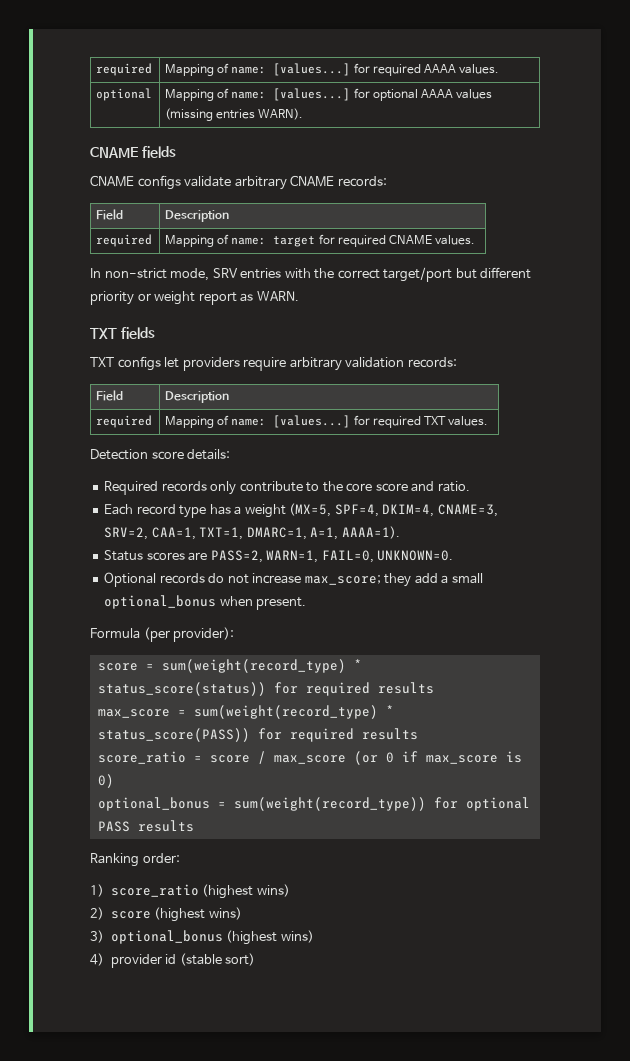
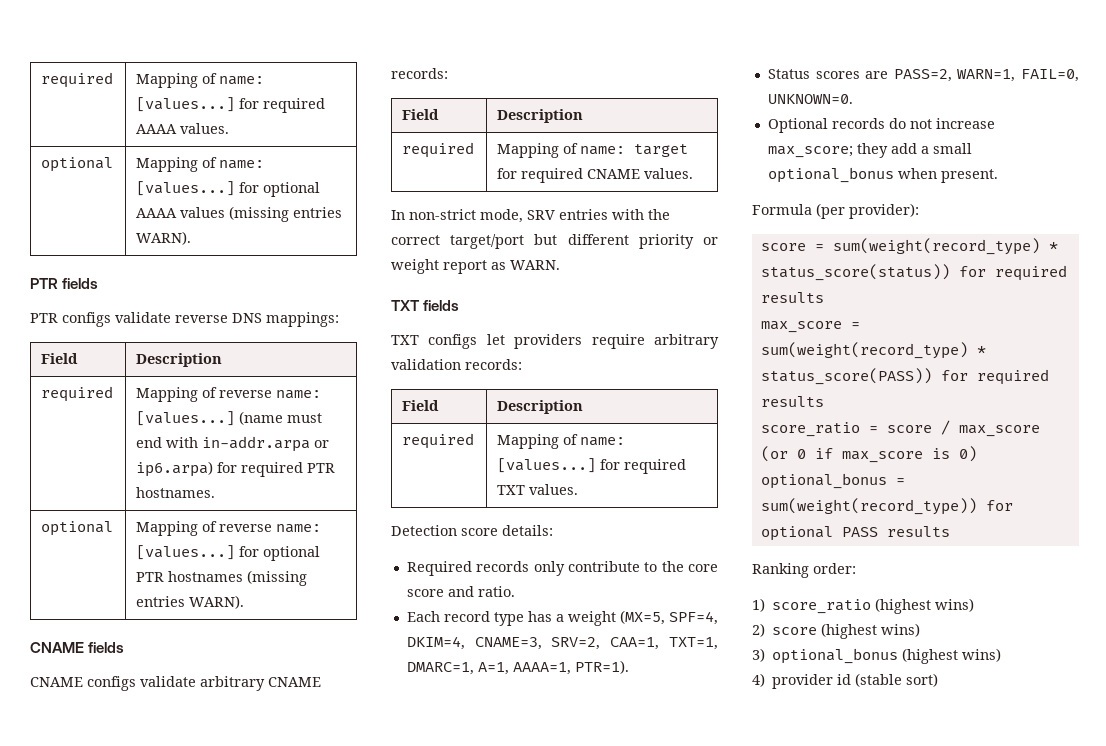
+ PTR fields
+ PTR configs validate reverse DNS mappings:
+ Field | Description
+ required | Mapping of reverse name: [values...] (name must end with in-addr.arpa or ip6.arpa) for required PTR hostnames.
+ optional | Mapping of reverse name: [values...] for optional PTR hostnames (missing entries WARN).
- Each record type has a weight (MX=5, SPF=4, DKIM=4, CNAME=3, SRV=2, CAA=1, TXT=1, DMARC=1, A=1, AAAA=1).
+ Each record type has a weight (MX=5, SPF=4, DKIM=4, CNAME=3, SRV=2, CAA=1, TXT=1, DMARC=1, A=1, AAAA=1, PTR=1).

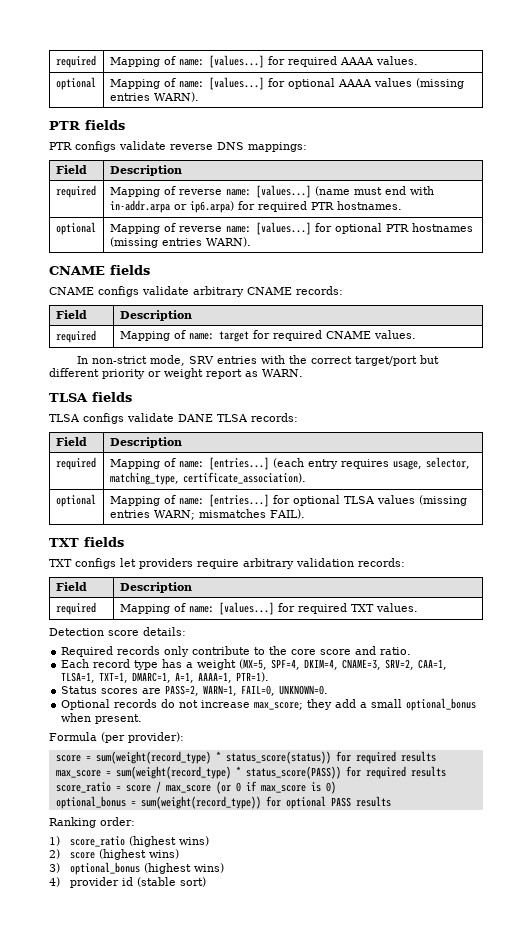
+ TLSA fields
+ TLSA configs validate DANE TLSA records:
+ Field | Description
+ required | Mapping of name: [entries...] (each entry requires usage, selector, matching_type, certificate_association).
+ optional | Mapping of name: [entries...] for optional TLSA values (missing entries WARN; mismatches FAIL).
- Each record type has a weight (MX=5, SPF=4, DKIM=4, CNAME=3, SRV=2, CAA=1, TXT=1, DMARC=1, A=1, AAAA=1, PTR=1).
+ Each record type has a weight (MX=5, SPF=4, DKIM=4, CNAME=3, SRV=2, CAA=1, TLSA=1, TXT=1, DMARC=1, A=1, AAAA=1, PTR=1).

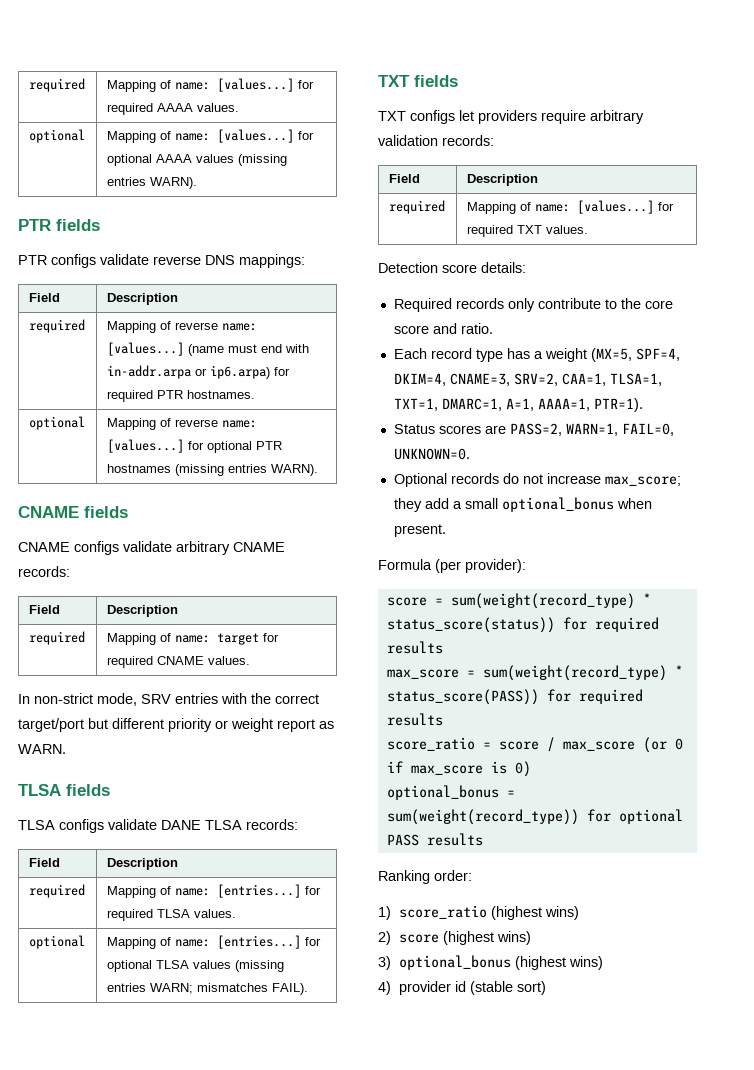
- required | Mapping of name: [entries...] (each entry requires usage, selector, matching_type, certificate_association).
+ required | Mapping of name: [entries...] for required TLSA values.

